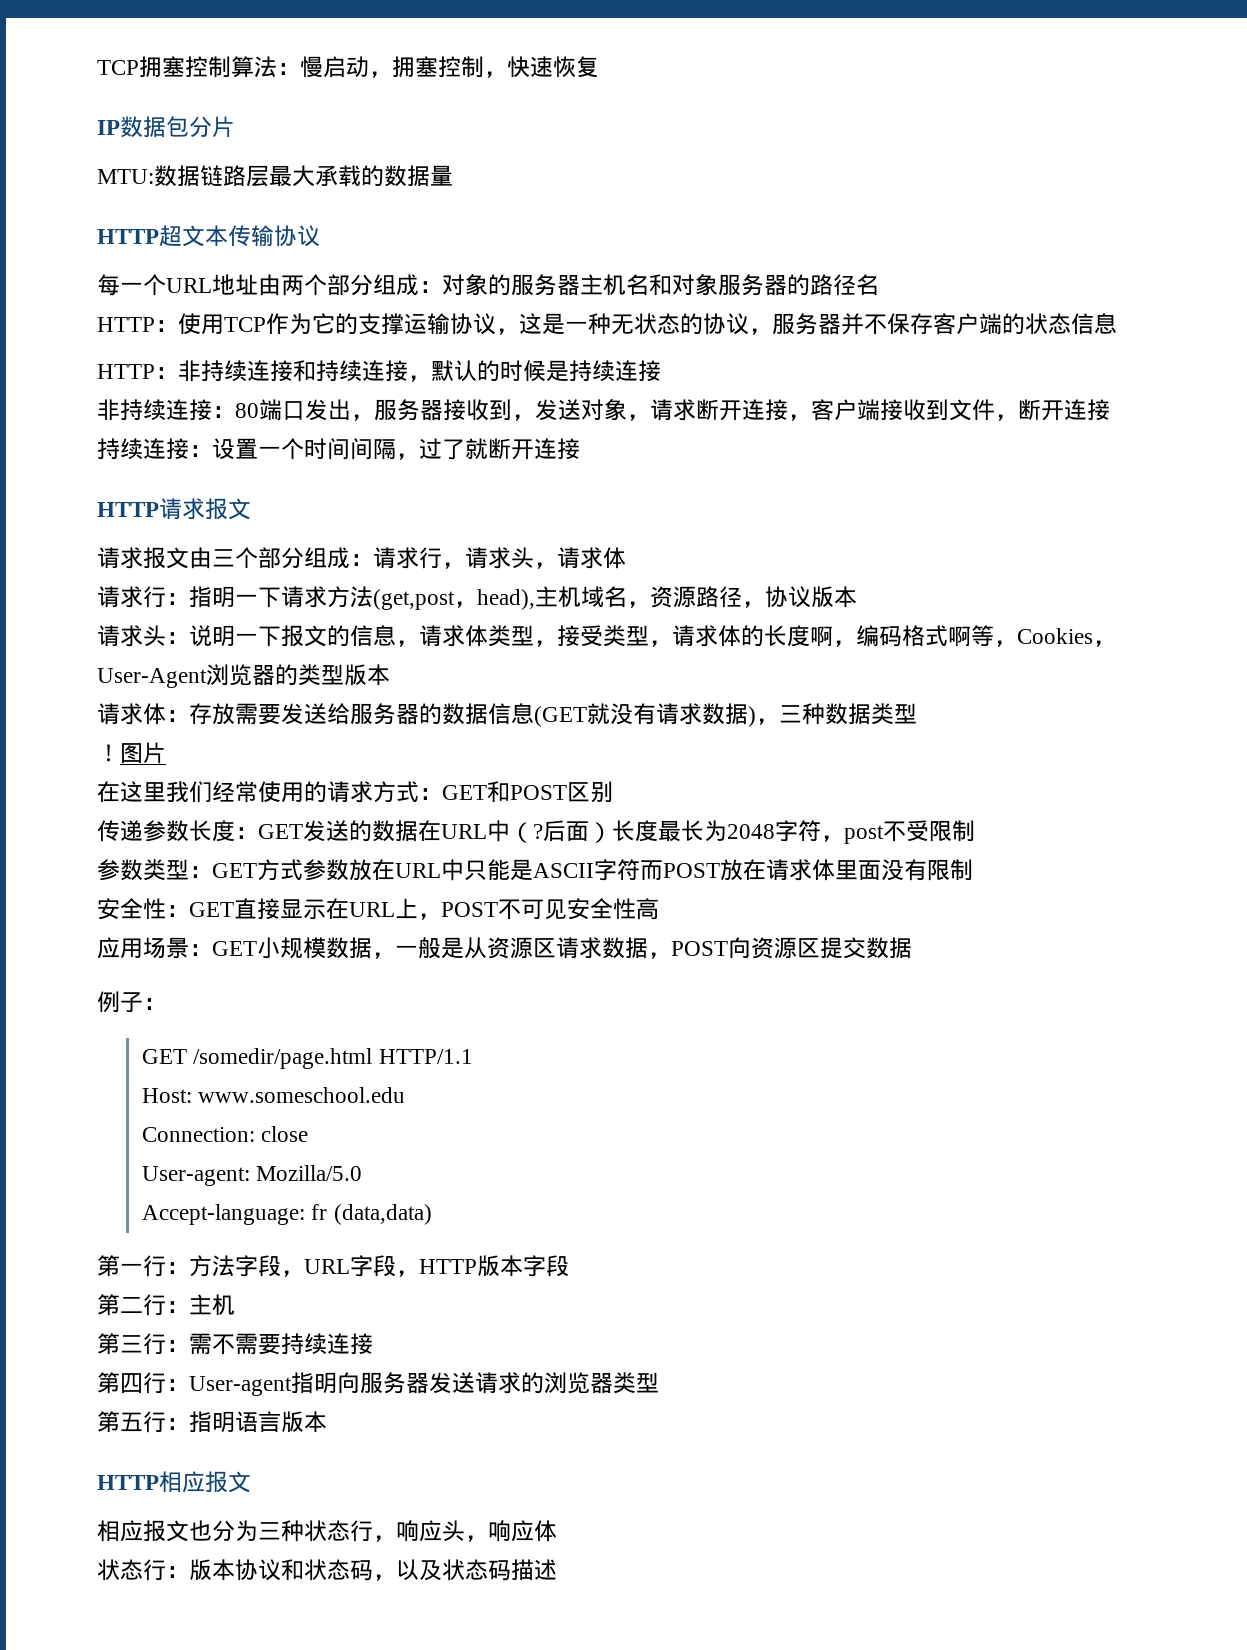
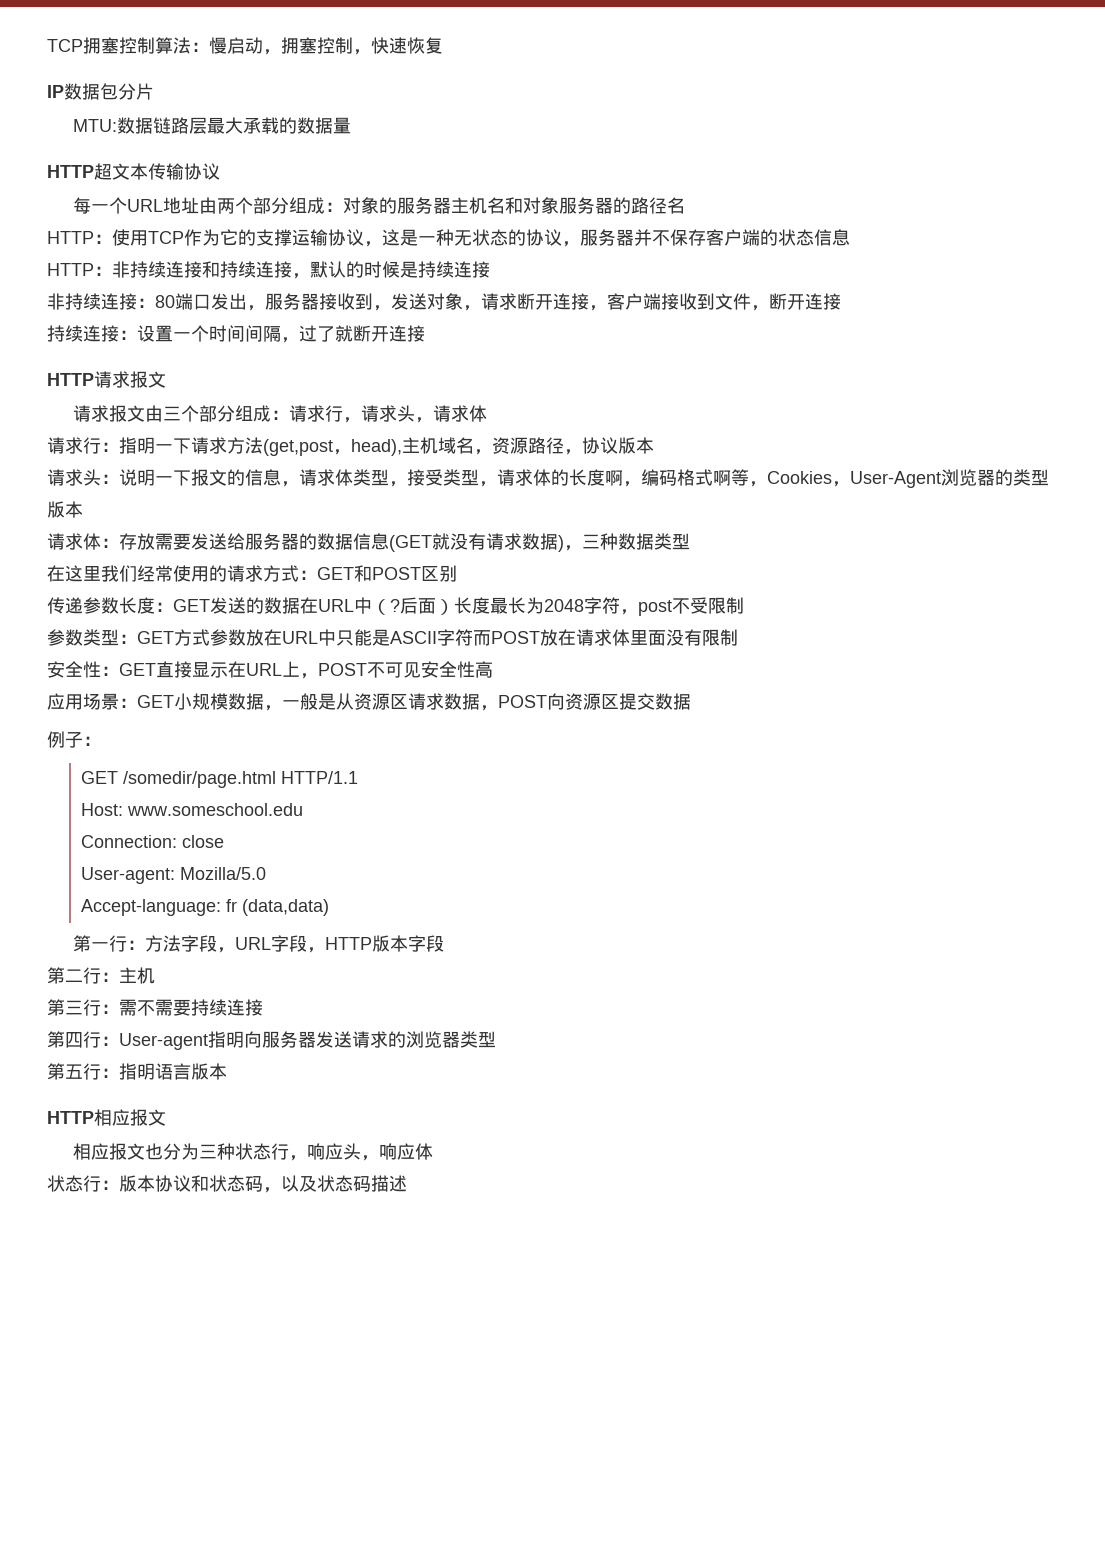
- ！图片

